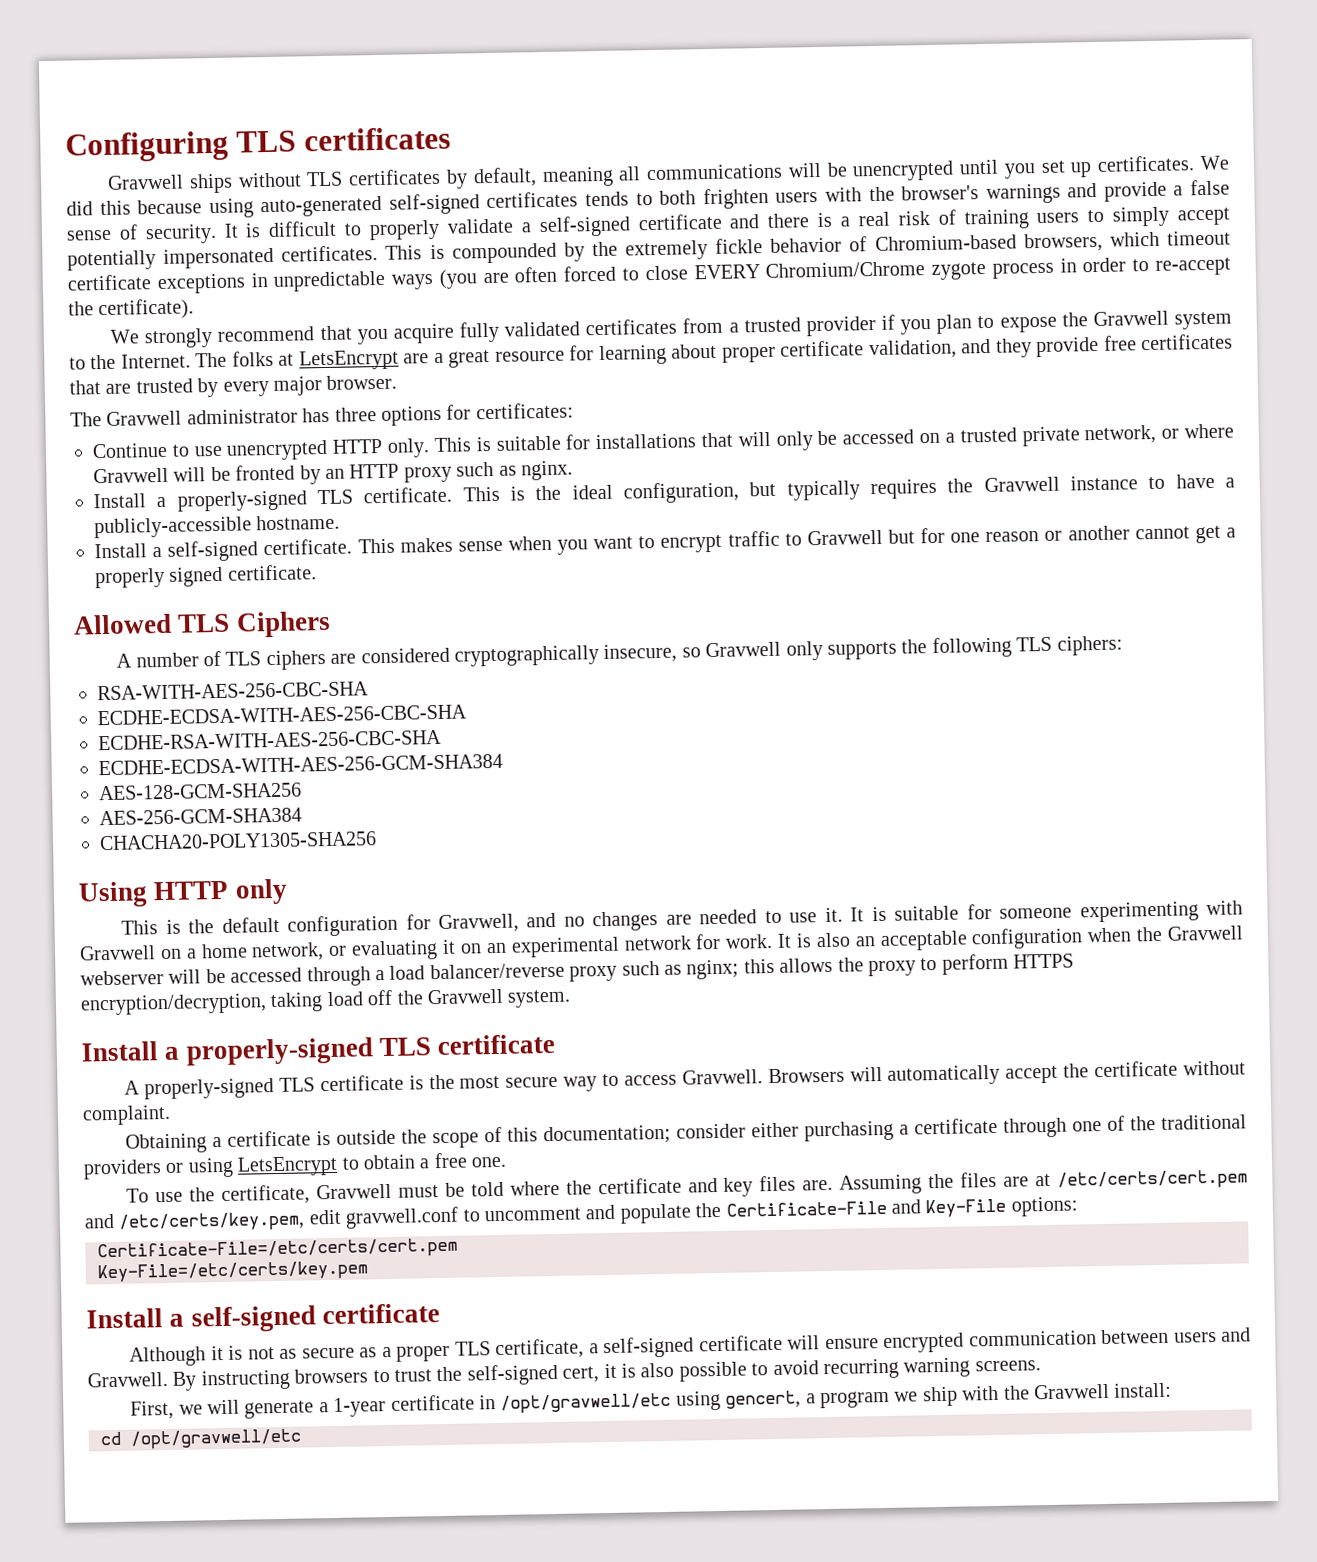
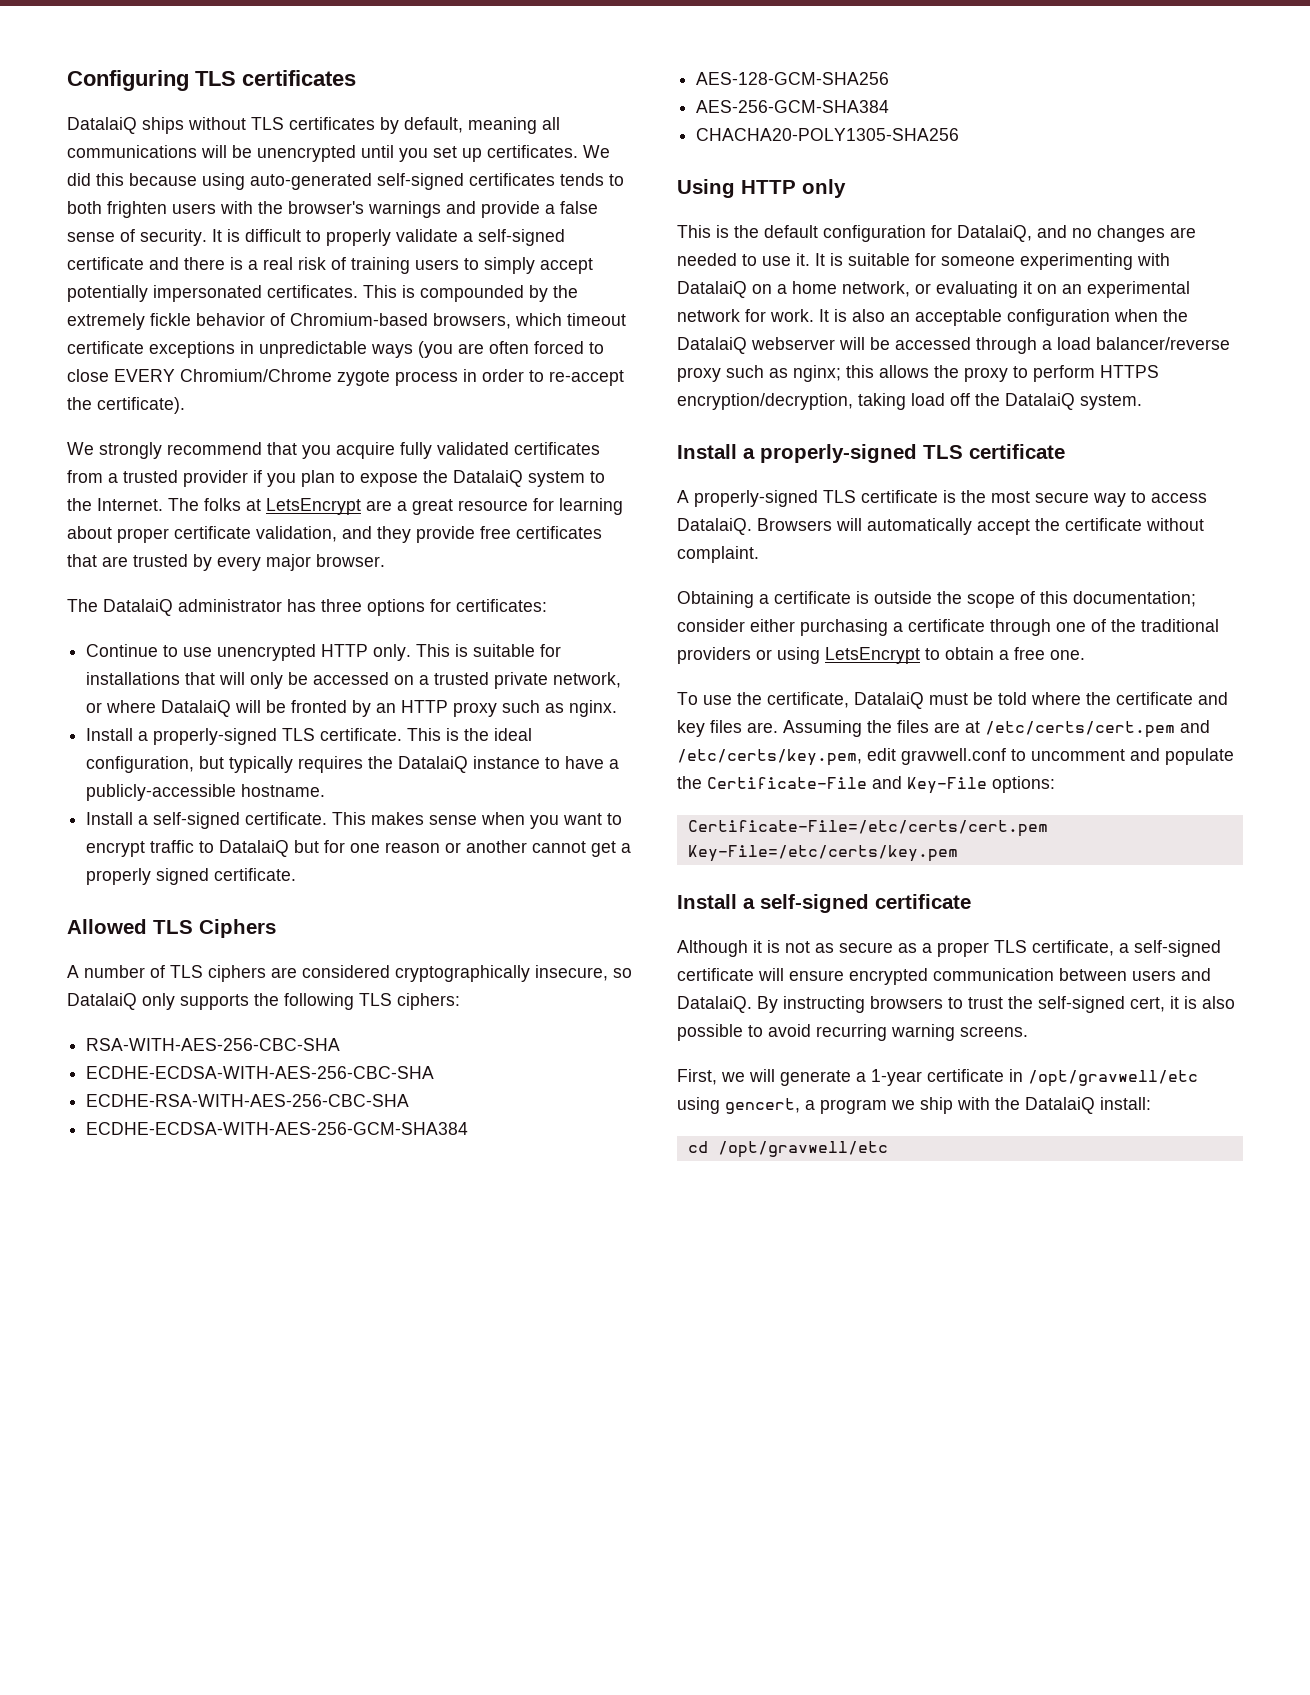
- Gravwell ships without TLS certificates by default, meaning all communications will be unencrypted until you set up certificates.
+ DatalaiQ ships without TLS certificates by default, meaning all communications will be unencrypted until you set up certificates.
- We strongly recommend that you acquire fully validated certificates from a trusted provider if you plan to expose the Gravwell system to the Internet.
+ We strongly recommend that you acquire fully validated certificates from a trusted provider if you plan to expose the DatalaiQ system to the Internet.
- The Gravwell administrator has three options for certificates:
+ The DatalaiQ administrator has three options for certificates:
- This is suitable for installations that will only be accessed on a trusted private network, or where Gravwell will be fronted by an HTTP proxy such as nginx.
+ This is suitable for installations that will only be accessed on a trusted private network, or where DatalaiQ will be fronted by an HTTP proxy such as nginx.
- This is the ideal configuration, but typically requires the Gravwell instance to have a publicly-accessible hostname.
+ This is the ideal configuration, but typically requires the DatalaiQ instance to have a publicly-accessible hostname.
- This makes sense when you want to encrypt traffic to Gravwell but for one reason or another cannot get a properly signed certificate.
+ This makes sense when you want to encrypt traffic to DatalaiQ but for one reason or another cannot get a properly signed certificate.
- A number of TLS ciphers are considered cryptographically insecure, so Gravwell only supports the following TLS ciphers:
+ A number of TLS ciphers are considered cryptographically insecure, so DatalaiQ only supports the following TLS ciphers:
- This is the default configuration for Gravwell, and no changes are needed to use it.
+ This is the default configuration for DatalaiQ, and no changes are needed to use it.
- It is suitable for someone experimenting with Gravwell on a home network, or evaluating it on an experimental network for work.
+ It is suitable for someone experimenting with DatalaiQ on a home network, or evaluating it on an experimental network for work.
- It is also an acceptable configuration when the Gravwell webserver will be accessed through a load balancer/reverse proxy such as nginx; this allows the proxy to perform HTTPS encryption/decryption, taking load off the Gravwell system.
+ It is also an acceptable configuration when the DatalaiQ webserver will be accessed through a load balancer/reverse proxy such as nginx; this allows the proxy to perform HTTPS encryption/decryption, taking load off the DatalaiQ system.
- A properly-signed TLS certificate is the most secure way to access Gravwell.
+ A properly-signed TLS certificate is the most secure way to access DatalaiQ.
- To use the certificate, Gravwell must be told where the certificate and key files are.
+ To use the certificate, DatalaiQ must be told where the certificate and key files are.
- Although it is not as secure as a proper TLS certificate, a self-signed certificate will ensure encrypted communication between users and Gravwell.
+ Although it is not as secure as a proper TLS certificate, a self-signed certificate will ensure encrypted communication between users and DatalaiQ.
- First, we will generate a 1-year certificate in /opt/gravwell/etc using gencert, a program we ship with the Gravwell install:
+ First, we will generate a 1-year certificate in /opt/gravwell/etc using gencert, a program we ship with the DatalaiQ install:

